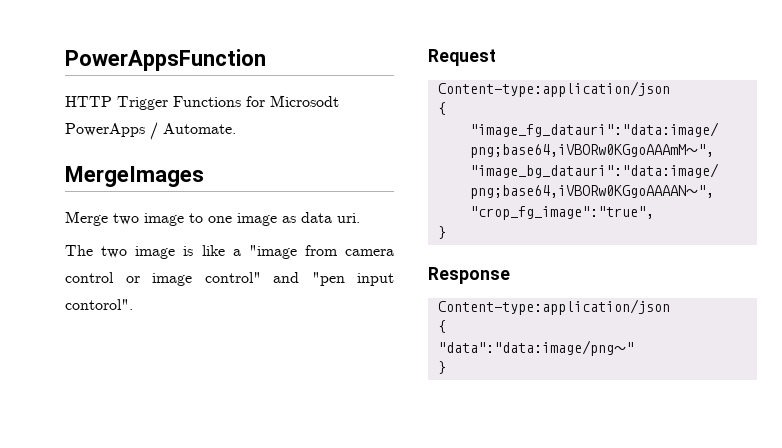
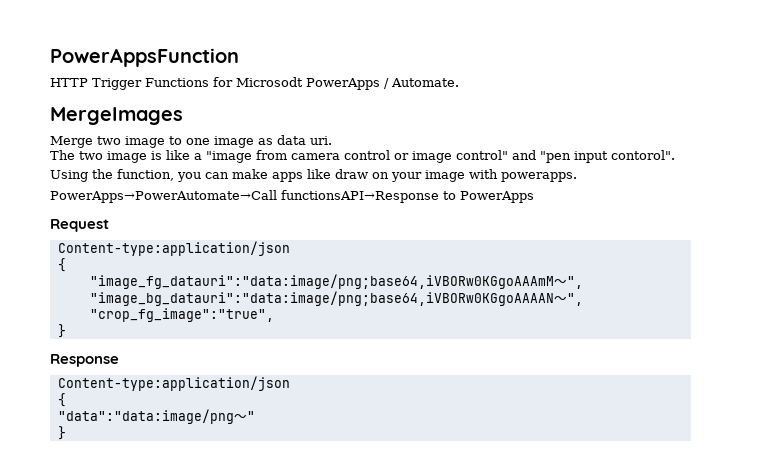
+ Using the function, you can make apps like draw on your image with powerapps.
+ PowerApps→PowerAutomate→Call functionsAPI→Response to PowerApps

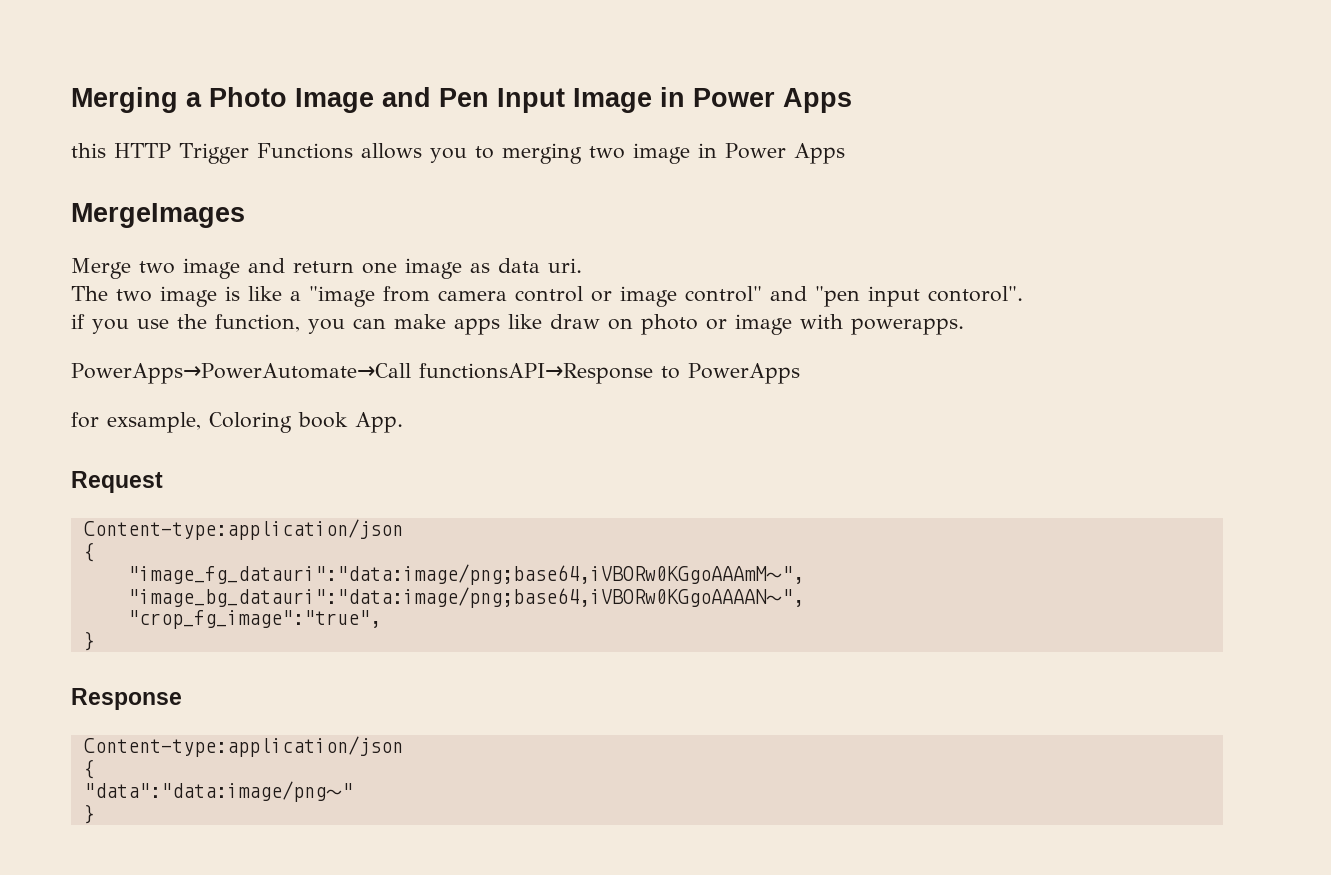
- PowerAppsFunction
- HTTP Trigger Functions for Microsodt PowerApps / Automate.
+ Merging a Photo Image and Pen Input Image in Power Apps
+ this HTTP Trigger Functions allows you to merging two image in Power Apps
- Merge two image to one image as data uri.
+ Merge two image and return one image as data uri.
- Using the function, you can make apps like draw on your image with powerapps.
+ if you use the function, you can make apps like draw on photo or image with powerapps.
+ for exsample, Coloring book App.

